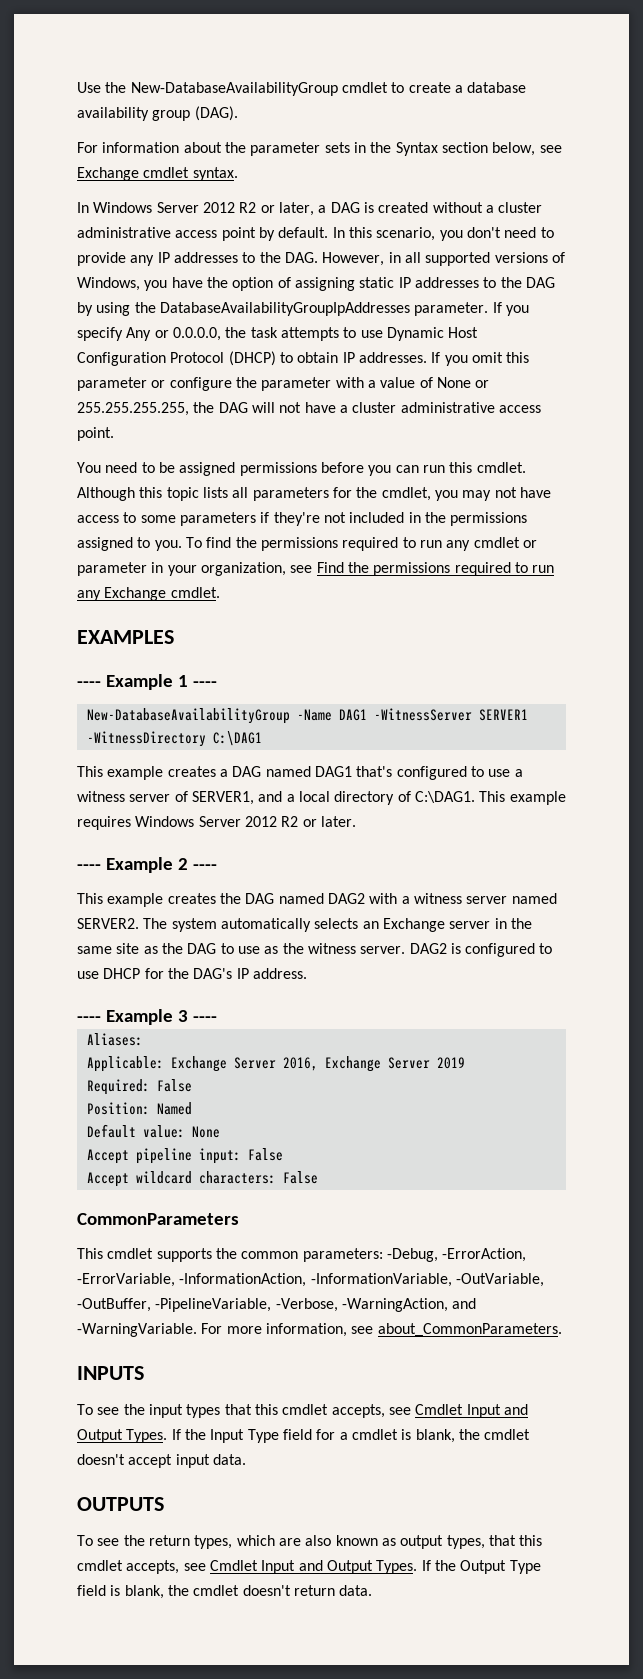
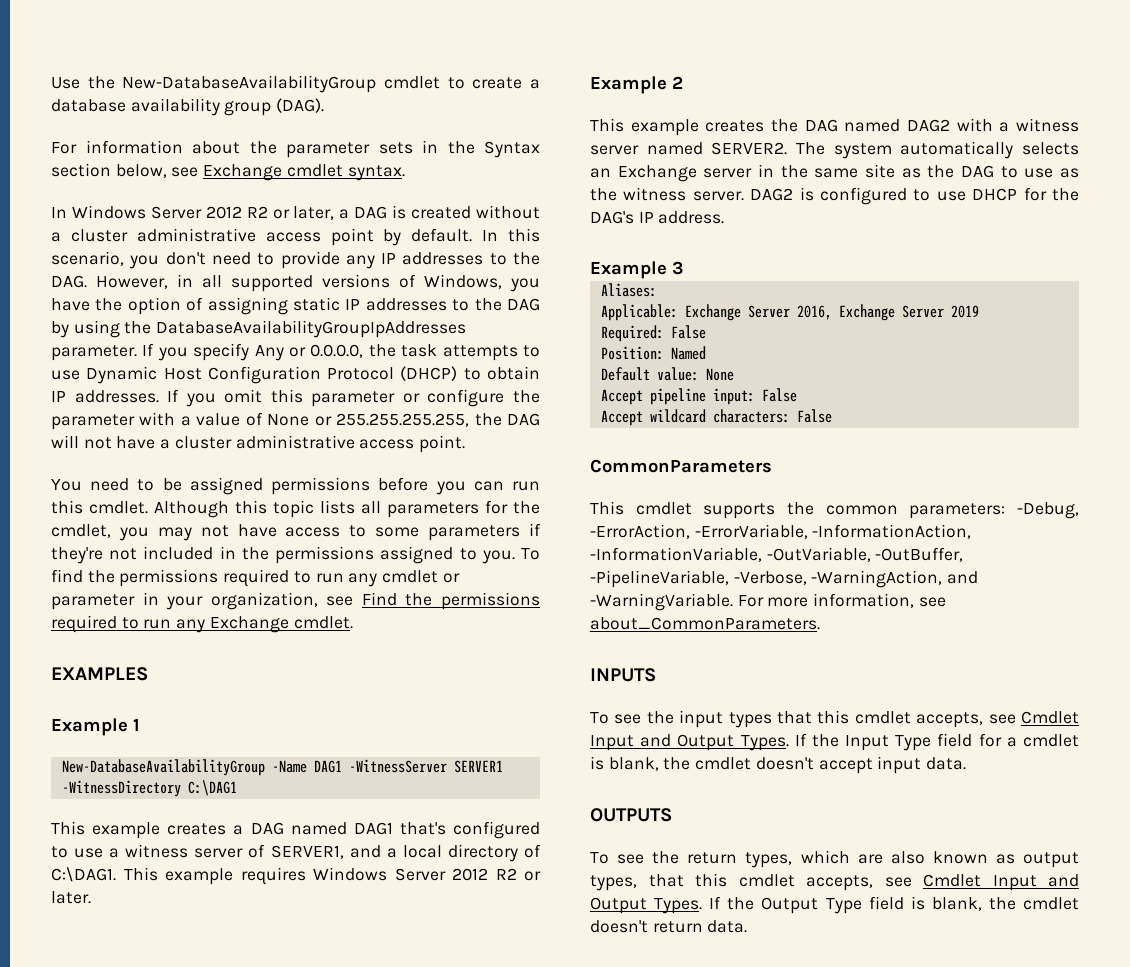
- ---- Example 1 ----
+ Example 1
- ---- Example 2 ----
+ Example 2
- ---- Example 3 ----
+ Example 3

